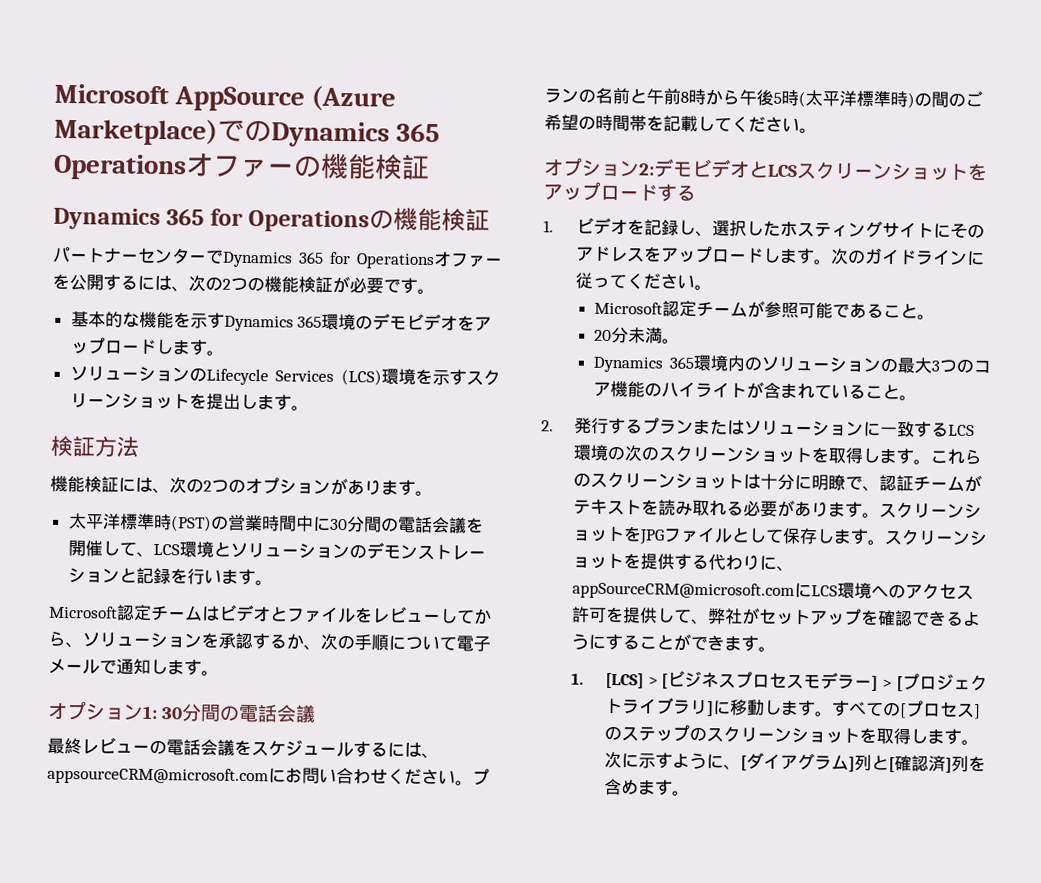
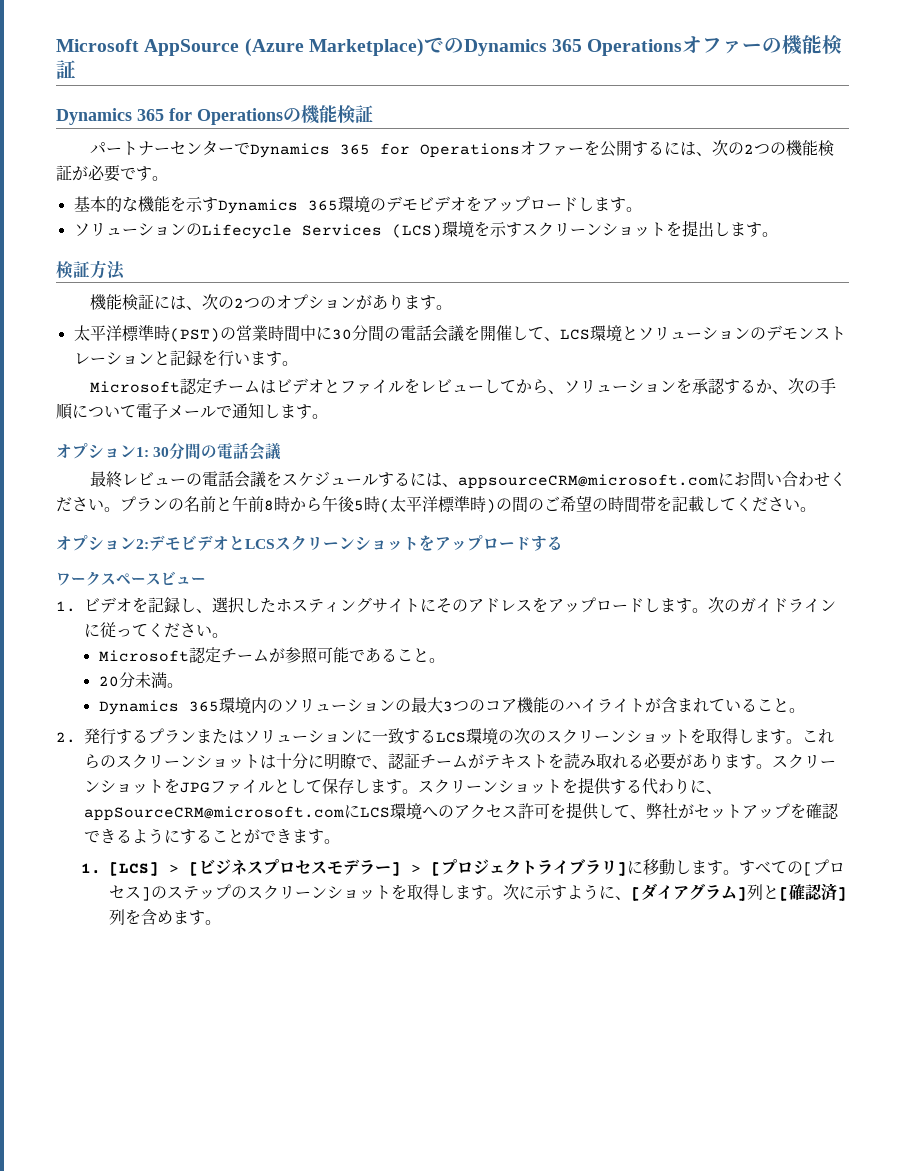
+ ワークスペースビュー

